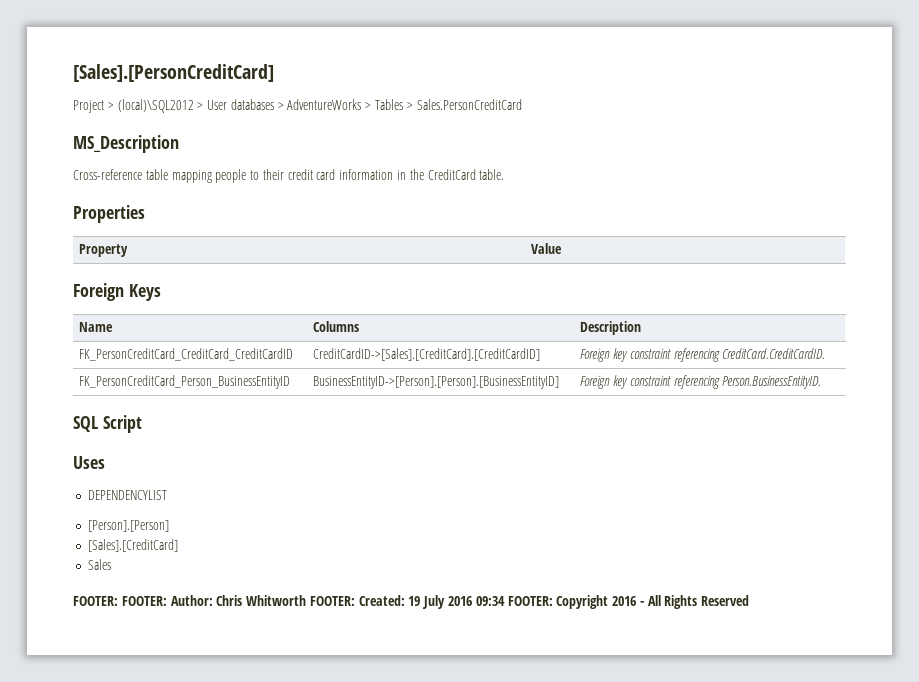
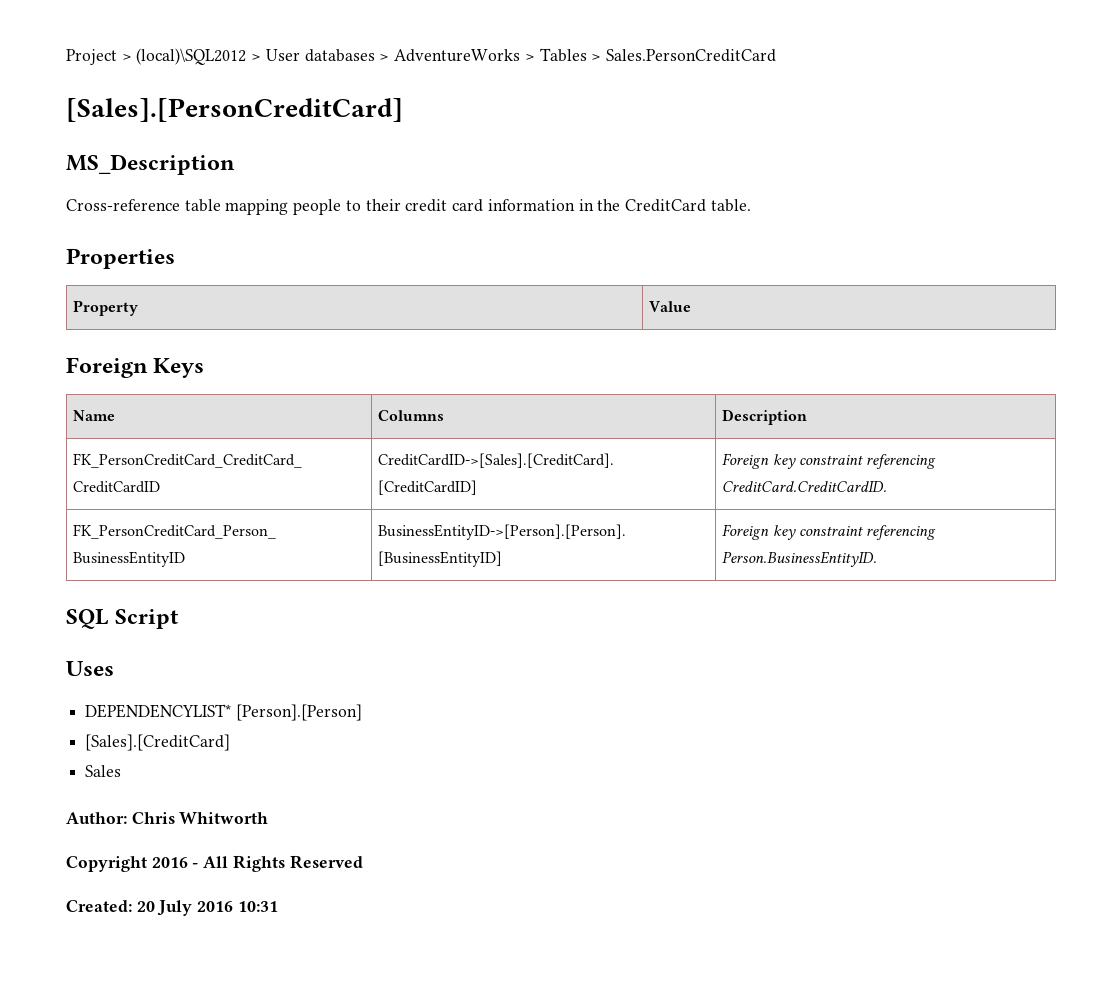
- [Sales].[PersonCreditCard]
+ [Sales].[PersonCreditCard]
- DEPENDENCYLIST
- [Person].[Person]
+ DEPENDENCYLIST* [Person].[Person]
- FOOTER: FOOTER: Author: Chris Whitworth FOOTER: Created: 19 July 2016 09:34 FOOTER: Copyright 2016 - All Rights Reserved
+ Author: Chris Whitworth
+ Copyright 2016 - All Rights Reserved
+ Created: 20 July 2016 10:31

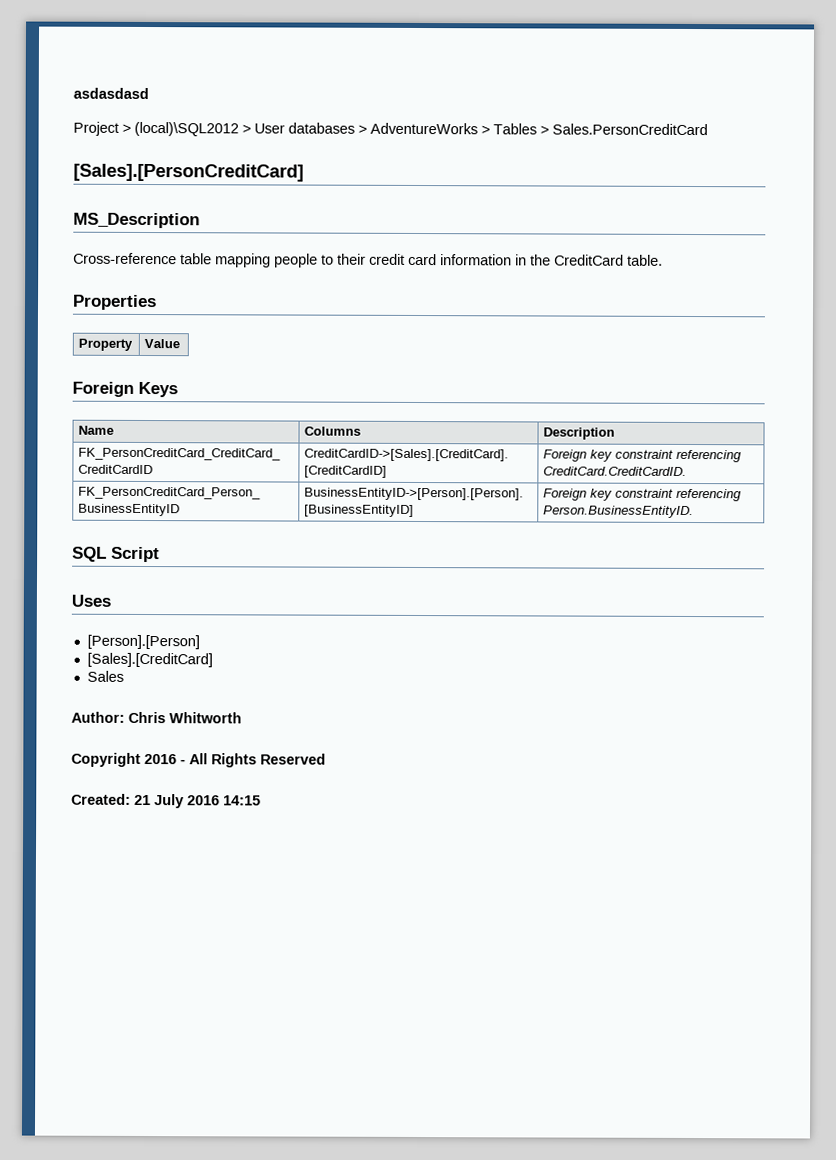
+ asdasdasd
- DEPENDENCYLIST* [Person].[Person]
+ [Person].[Person]
- Created: 20 July 2016 10:31
+ Created: 21 July 2016 14:15

